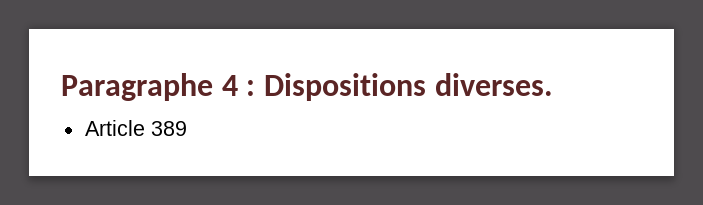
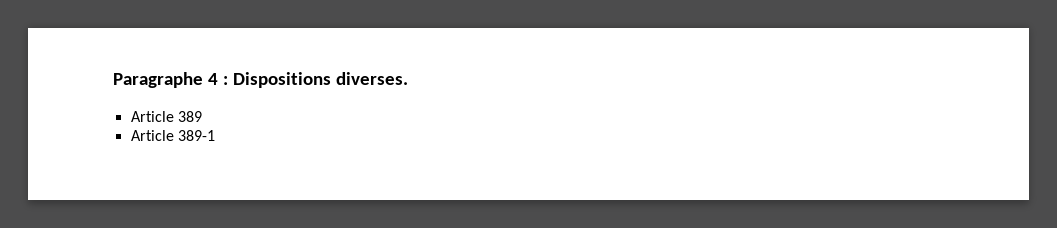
+ Article 389-1

